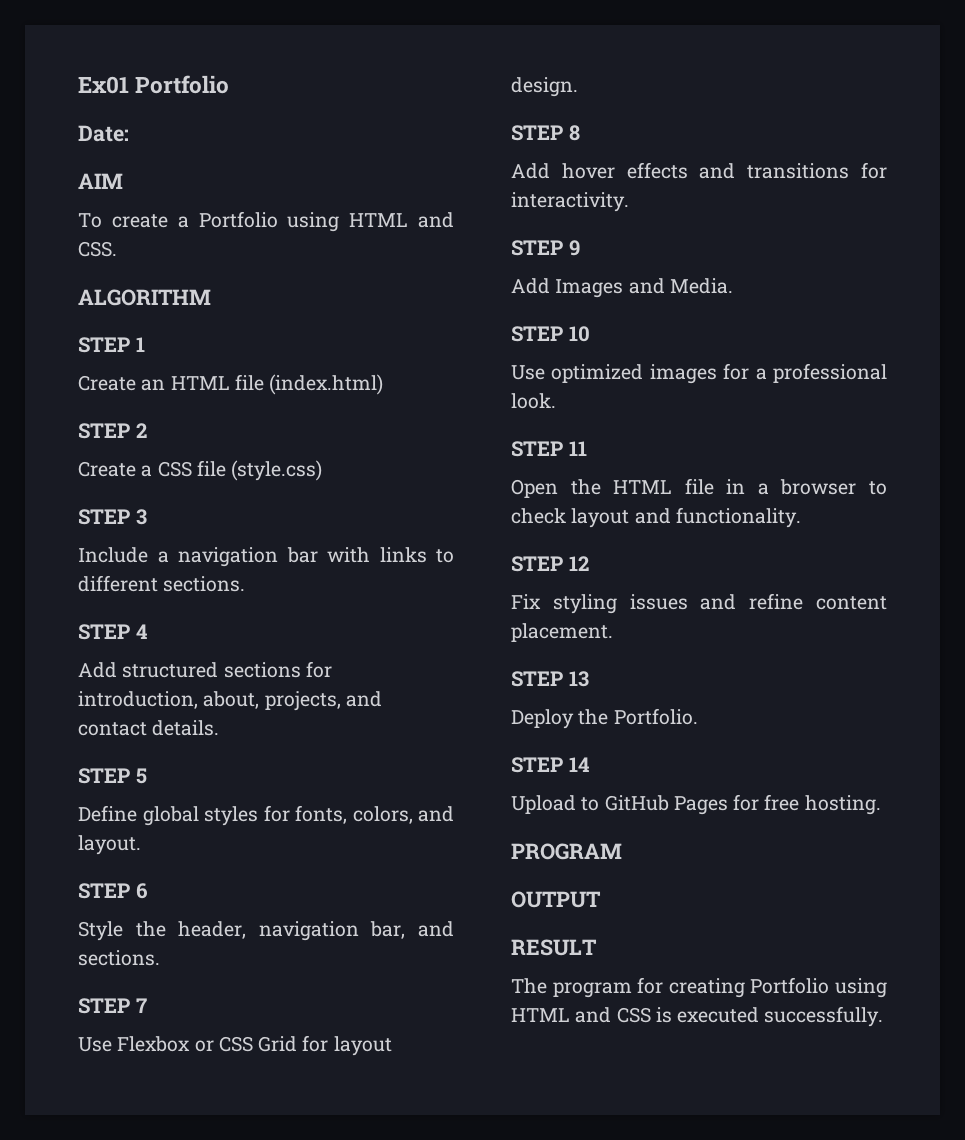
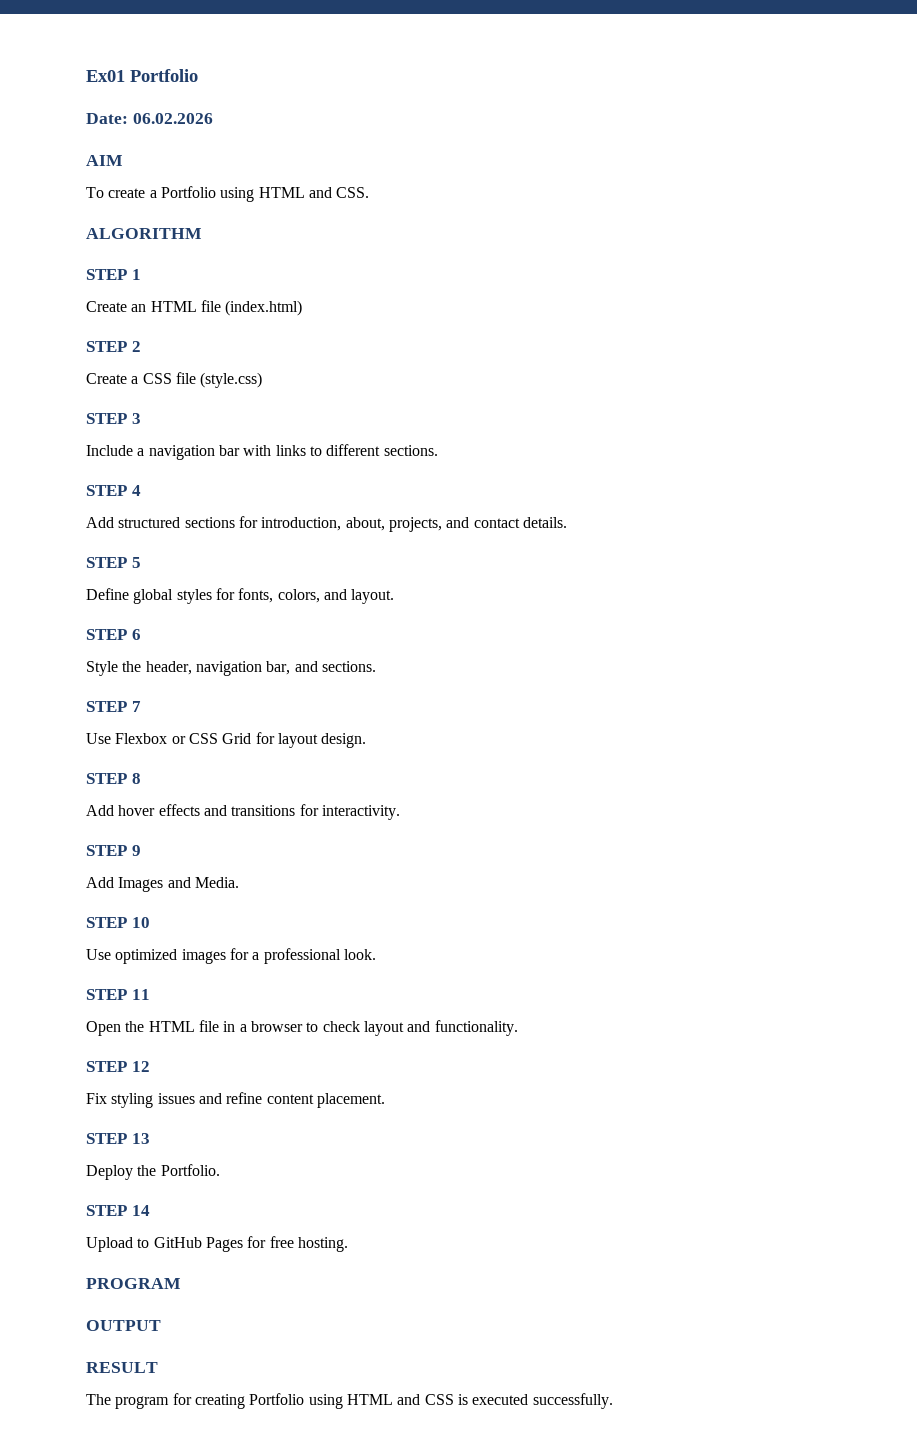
- Date:
+ Date: 06.02.2026

